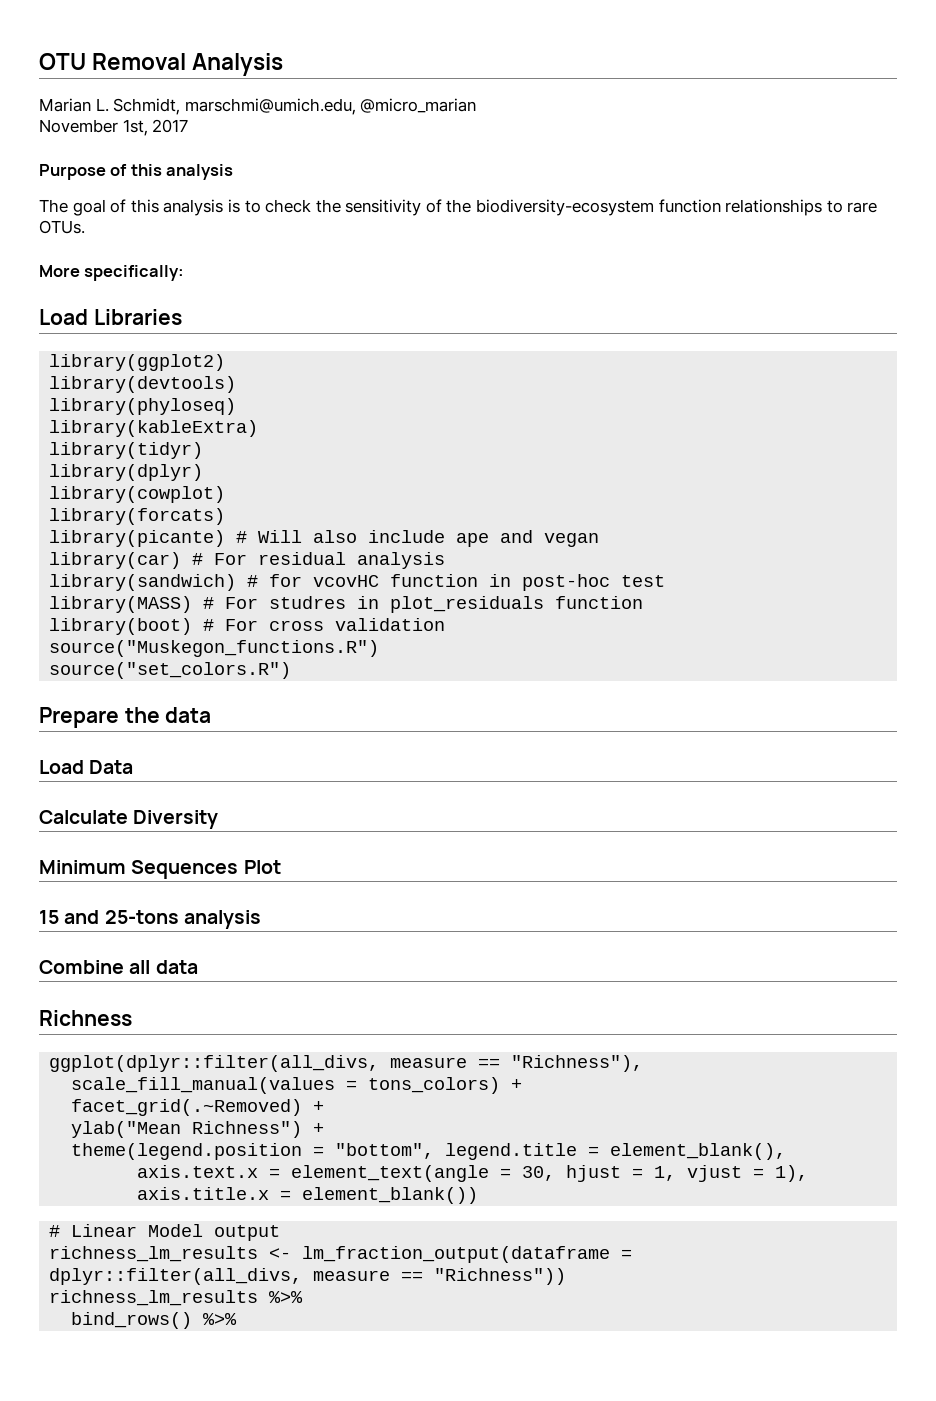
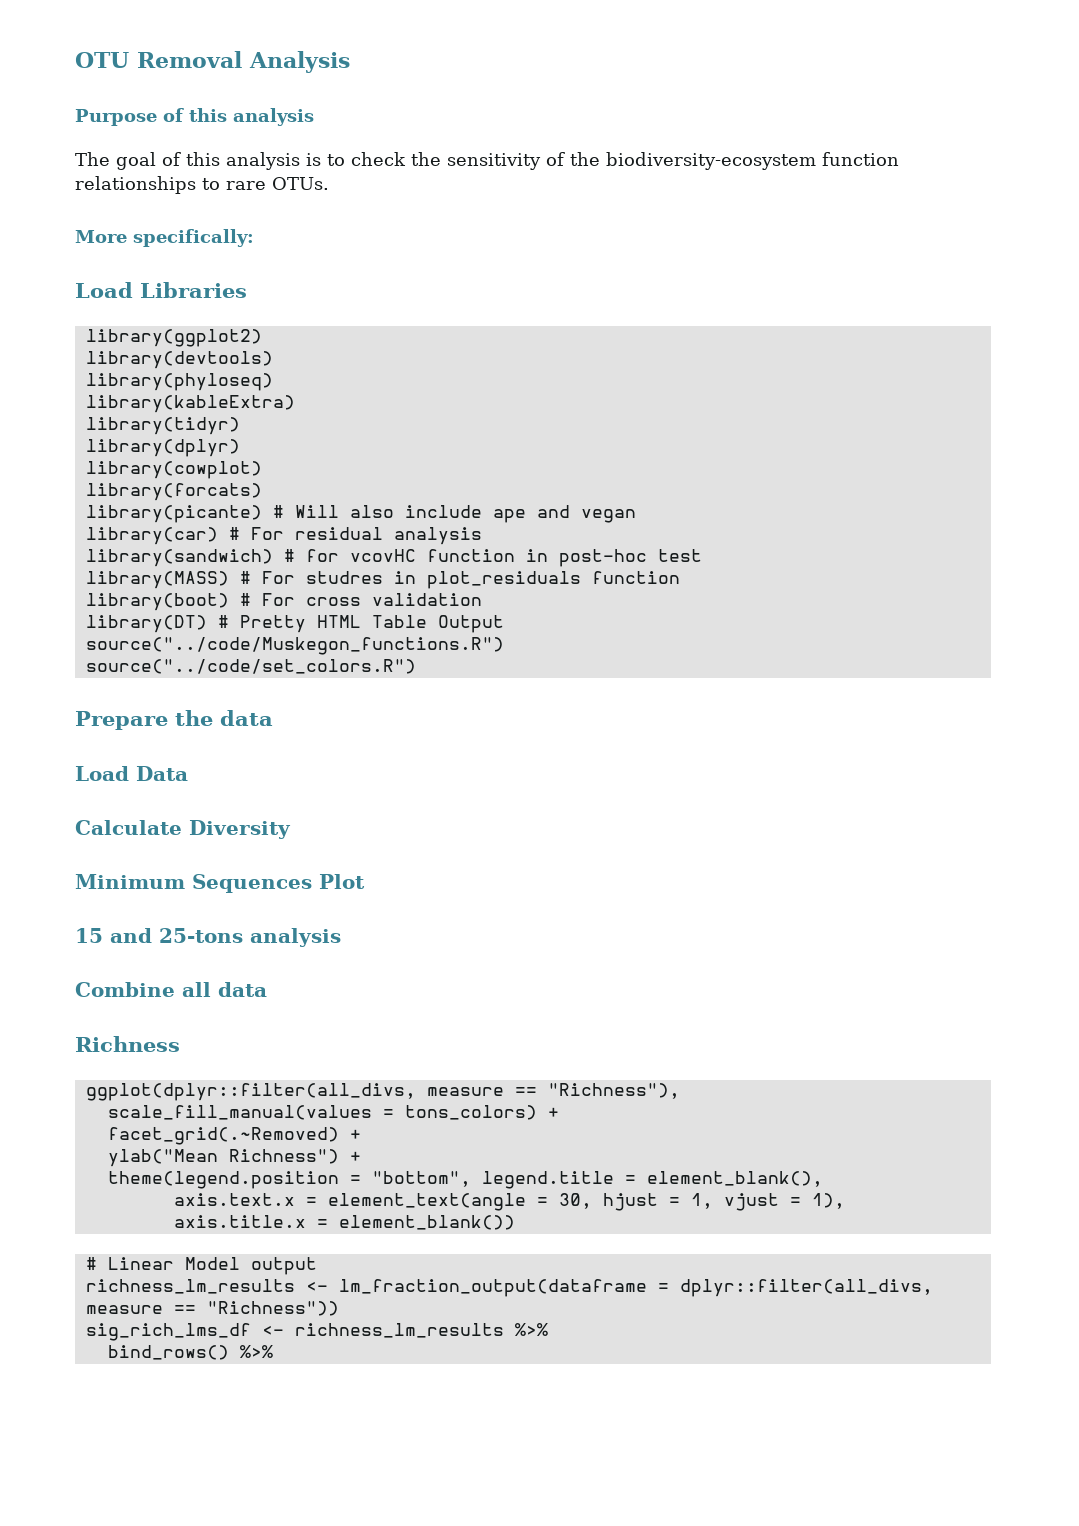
- Marian L. Schmidt, marschmi@umich.edu, @micro_marian
- November 1st, 2017
- source("Muskegon_functions.R")
- source("set_colors.R")
+ library(DT) # Pretty HTML Table Output
+ source("../code/Muskegon_functions.R")
+ source("../code/set_colors.R")
- richness_lm_results %>%
+ sig_rich_lms_df <- richness_lm_results %>%

